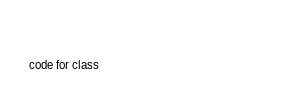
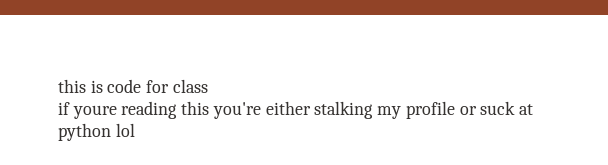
- code for class
+ this is code for class
+ if youre reading this you're either stalking my profile or suck at python lol

